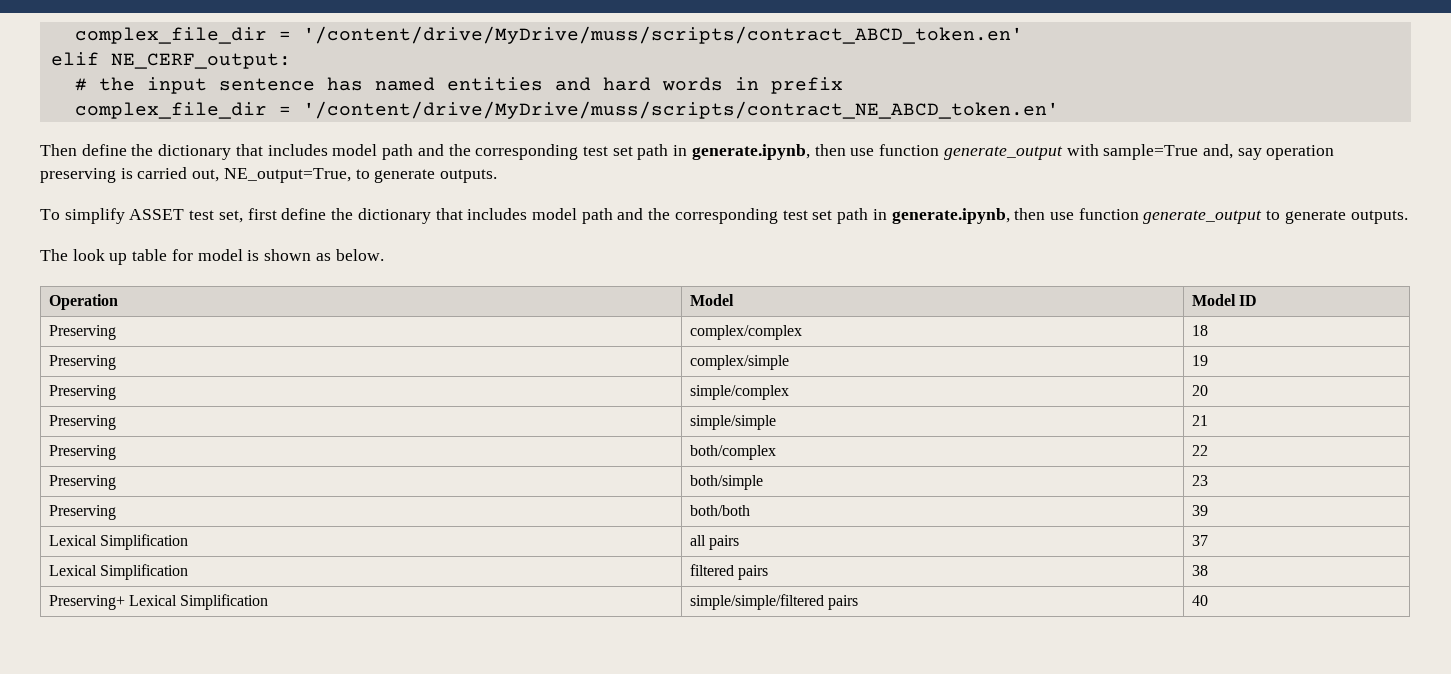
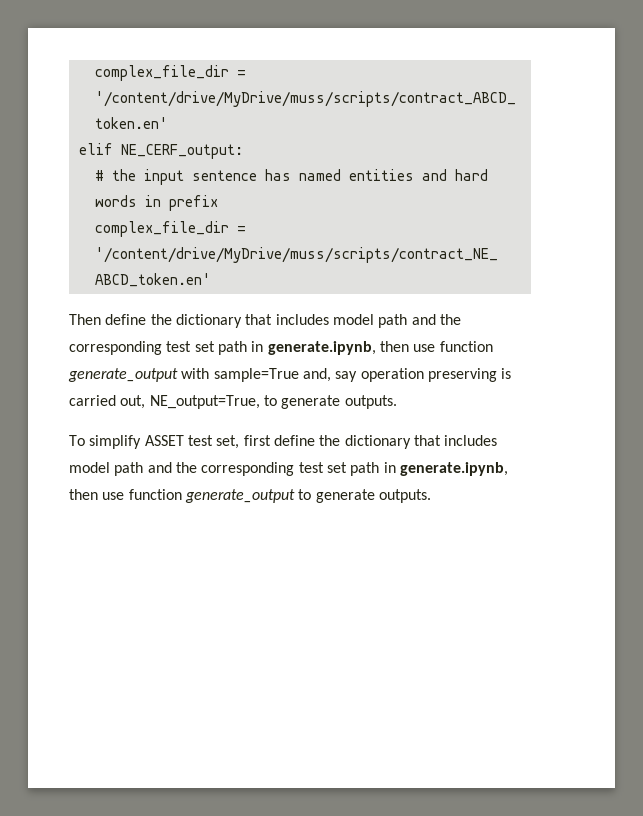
- The look up table for model is shown as below.
- Operation | Model | Model ID
- Preserving | complex/complex | 18
- Preserving | complex/simple | 19
- Preserving | simple/complex | 20
- Preserving | simple/simple | 21
- Preserving | both/complex | 22
- Preserving | both/simple | 23
- Preserving | both/both | 39
- Lexical Simplification | all pairs | 37
- Lexical Simplification | filtered pairs | 38
- Preserving+ Lexical Simplification | simple/simple/filtered pairs | 40

